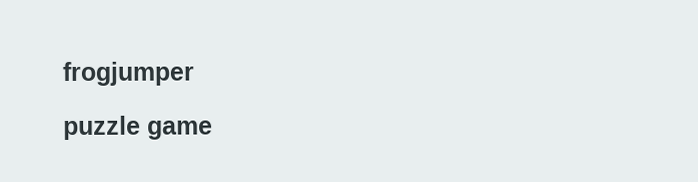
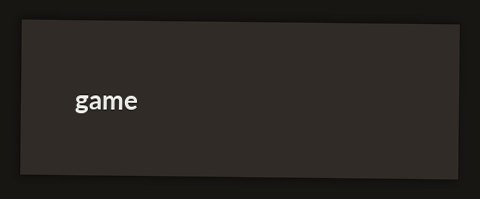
- frogjumper
- puzzle game
+ game

